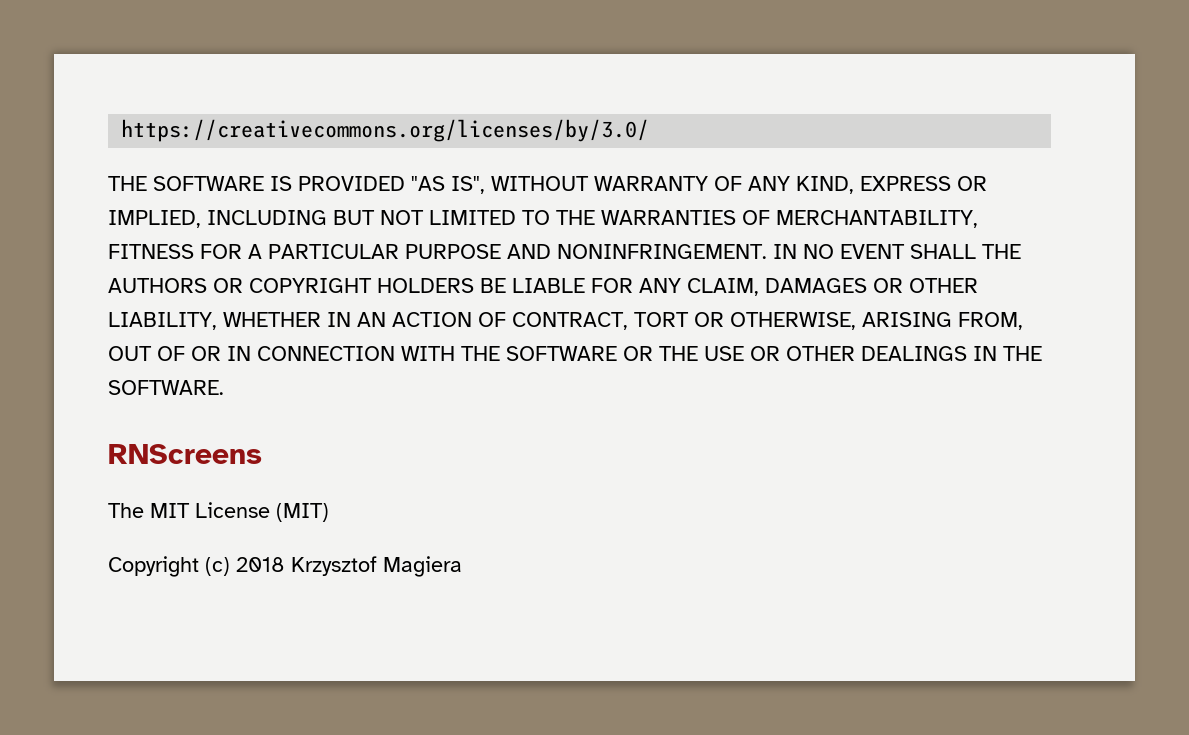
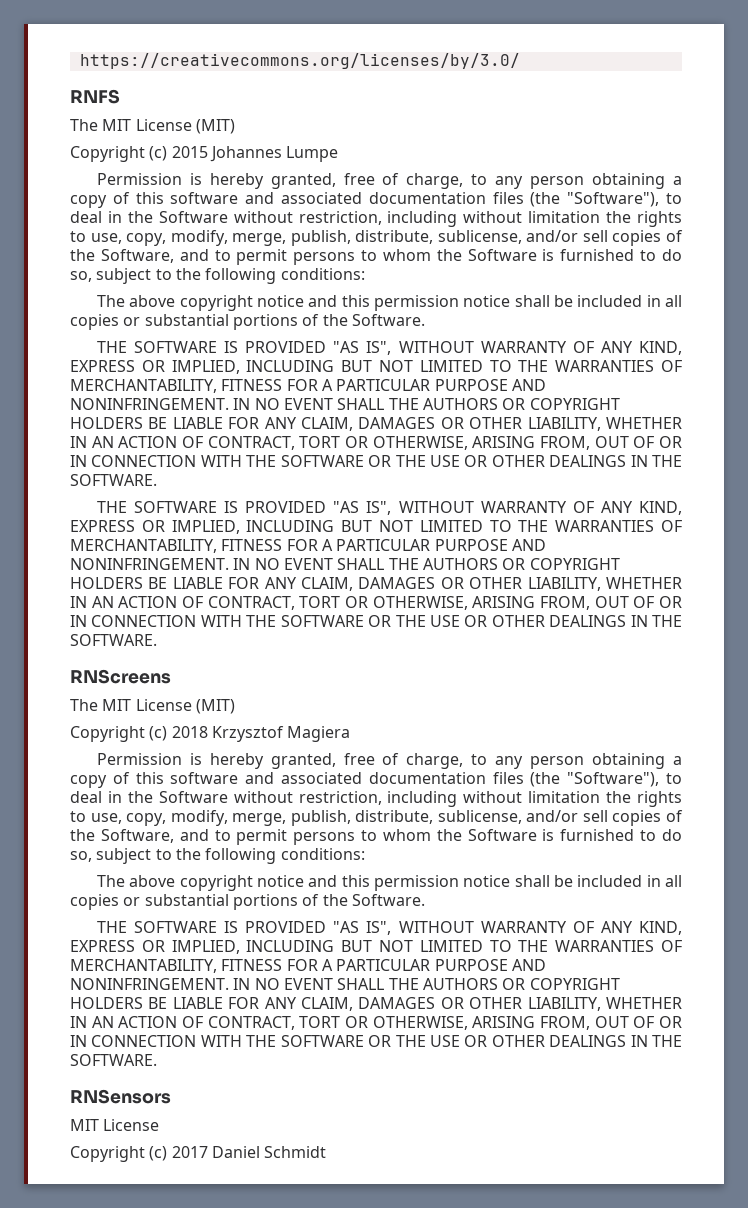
+ RNFS
+ The MIT License (MIT)
+ Copyright (c) 2015 Johannes Lumpe
+ Permission is hereby granted, free of charge, to any person obtaining a copy of this software and associated documentation files (the "Software"), to deal in the Software without restriction, including without limitation the rights to use, copy, modify, merge, publish, distribute, sublicense, and/or sell copies of the Software, and to permit persons to whom the Software is furnished to do so, subject to the following conditions:
+ The above copyright notice and this permission notice shall be included in all copies or substantial portions of the Software.
+ THE SOFTWARE IS PROVIDED "AS IS", WITHOUT WARRANTY OF ANY KIND, EXPRESS OR IMPLIED, INCLUDING BUT NOT LIMITED TO THE WARRANTIES OF MERCHANTABILITY, FITNESS FOR A PARTICULAR PURPOSE AND NONINFRINGEMENT. IN NO EVENT SHALL THE AUTHORS OR COPYRIGHT HOLDERS BE LIABLE FOR ANY CLAIM, DAMAGES OR OTHER LIABILITY, WHETHER IN AN ACTION OF CONTRACT, TORT OR OTHERWISE, ARISING FROM, OUT OF OR IN CONNECTION WITH THE SOFTWARE OR THE USE OR OTHER DEALINGS IN THE SOFTWARE.
  Copyright (c) 2018 Krzysztof Magiera
+ Permission is hereby granted, free of charge, to any person obtaining a copy of this software and associated documentation files (the "Software"), to deal in the Software without restriction, including without limitation the rights to use, copy, modify, merge, publish, distribute, sublicense, and/or sell copies of the Software, and to permit persons to whom the Software is furnished to do so, subject to the following conditions:
+ The above copyright notice and this permission notice shall be included in all copies or substantial portions of the Software.
+ THE SOFTWARE IS PROVIDED "AS IS", WITHOUT WARRANTY OF ANY KIND, EXPRESS OR IMPLIED, INCLUDING BUT NOT LIMITED TO THE WARRANTIES OF MERCHANTABILITY, FITNESS FOR A PARTICULAR PURPOSE AND NONINFRINGEMENT. IN NO EVENT SHALL THE AUTHORS OR COPYRIGHT HOLDERS BE LIABLE FOR ANY CLAIM, DAMAGES OR OTHER LIABILITY, WHETHER IN AN ACTION OF CONTRACT, TORT OR OTHERWISE, ARISING FROM, OUT OF OR IN CONNECTION WITH THE SOFTWARE OR THE USE OR OTHER DEALINGS IN THE SOFTWARE.
+ RNSensors
+ MIT License
+ Copyright (c) 2017 Daniel Schmidt

